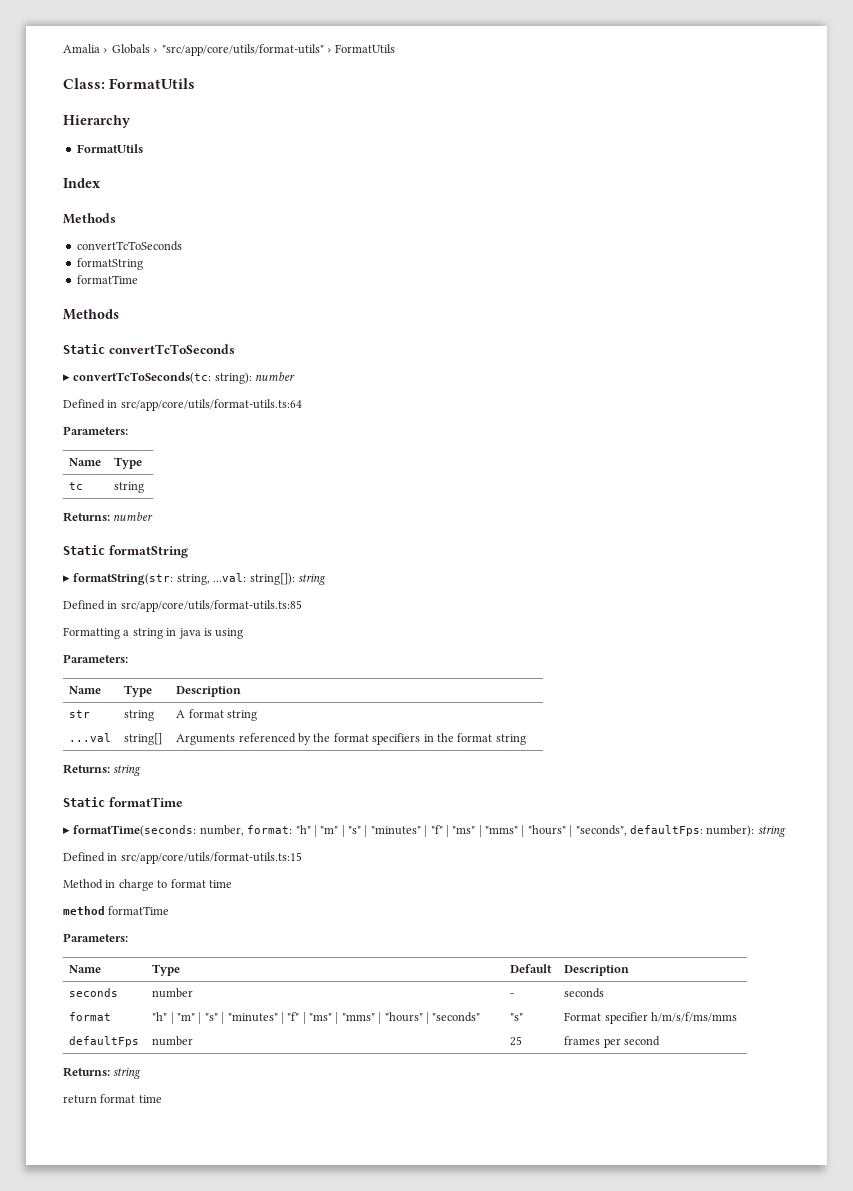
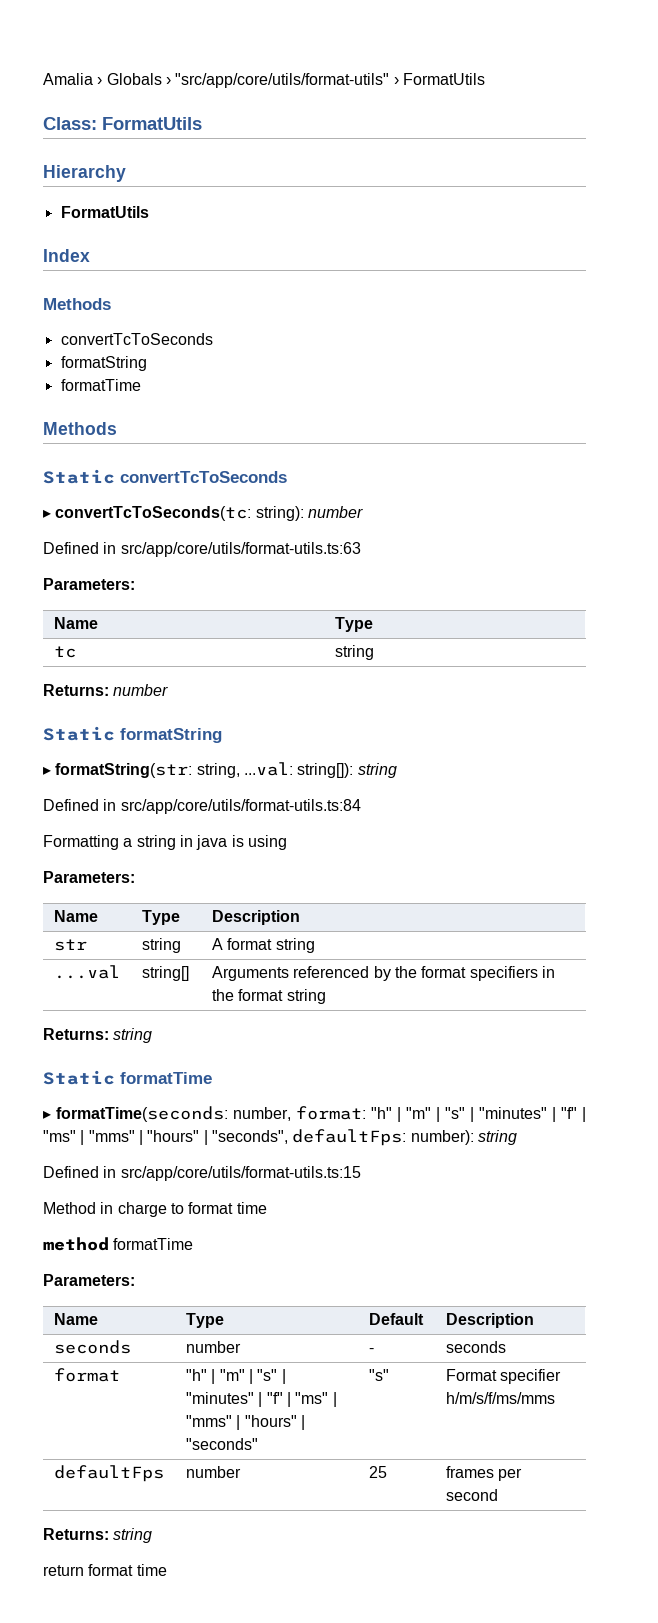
- Defined in src/app/core/utils/format-utils.ts:64
+ Defined in src/app/core/utils/format-utils.ts:63
- Defined in src/app/core/utils/format-utils.ts:85
+ Defined in src/app/core/utils/format-utils.ts:84

